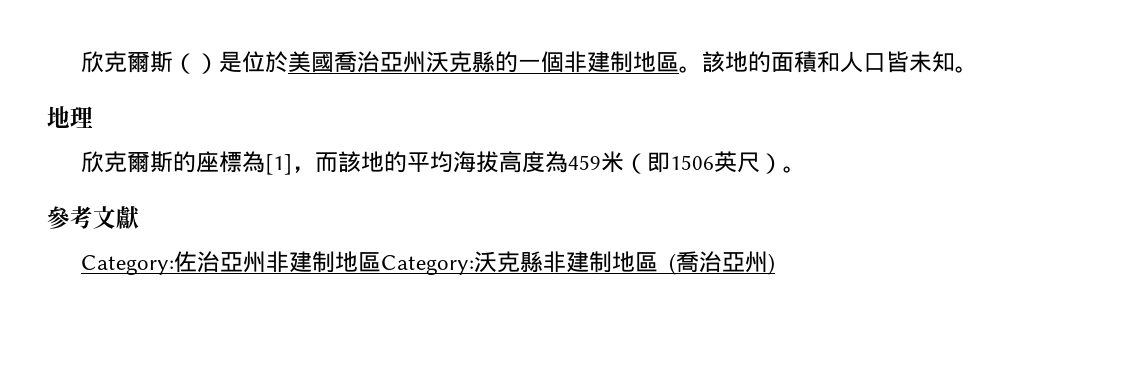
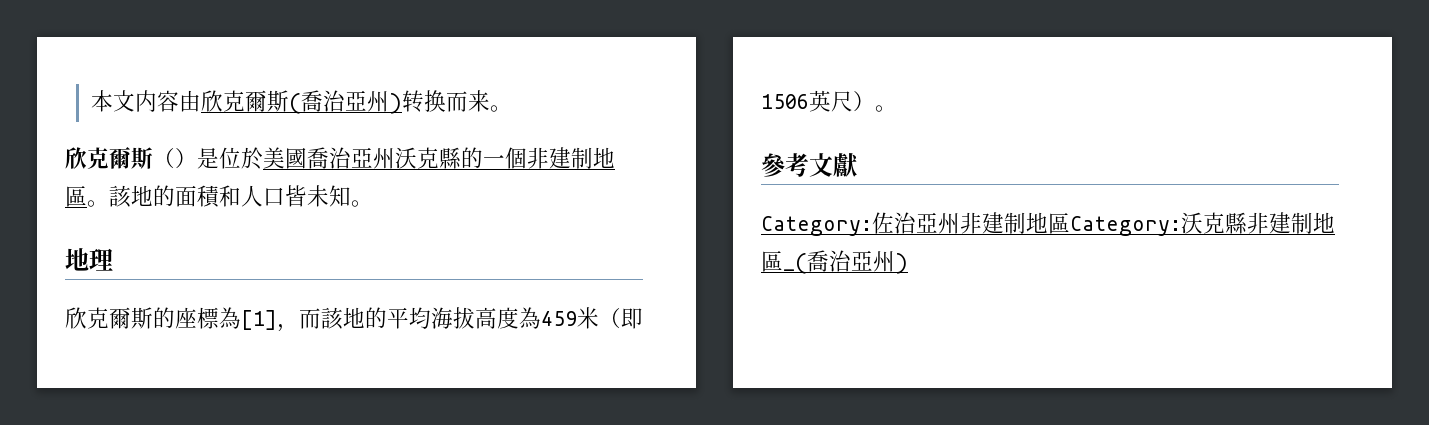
+ 本文内容由欣克爾斯(喬治亞州)转换而来。

